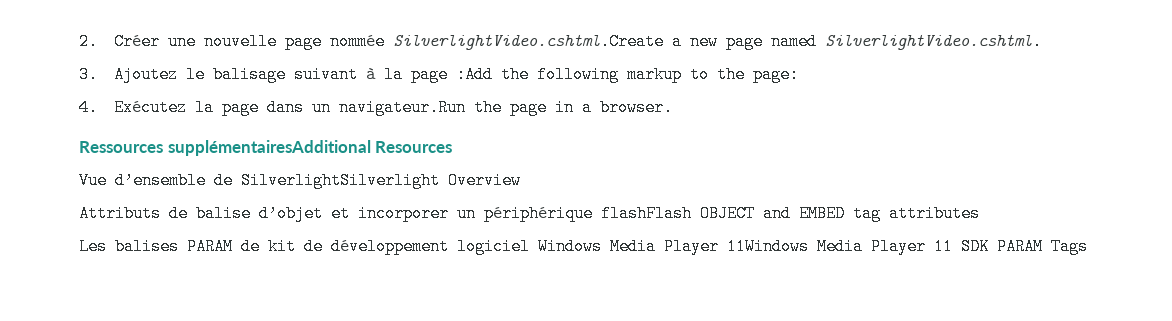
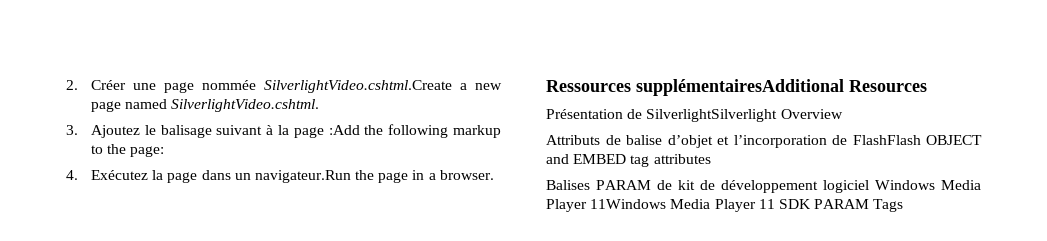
- 2. Créer une nouvelle page nommée SilverlightVideo.cshtml.Create a new page named SilverlightVideo.cshtml.
+ 2. Créer une page nommée SilverlightVideo.cshtml.Create a new page named SilverlightVideo.cshtml.
- Vue d’ensemble de SilverlightSilverlight Overview
+ Présentation de SilverlightSilverlight Overview
- Attributs de balise d’objet et incorporer un périphérique flashFlash OBJECT and EMBED tag attributes
+ Attributs de balise d’objet et l’incorporation de FlashFlash OBJECT and EMBED tag attributes
- Les balises PARAM de kit de développement logiciel Windows Media Player 11Windows Media Player 11 SDK PARAM Tags
+ Balises PARAM de kit de développement logiciel Windows Media Player 11Windows Media Player 11 SDK PARAM Tags

